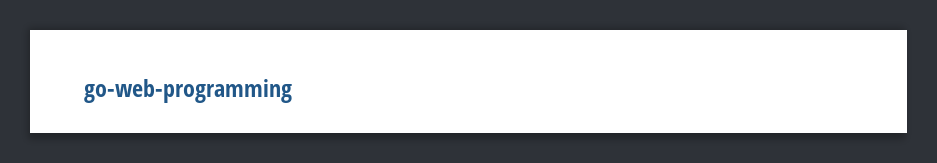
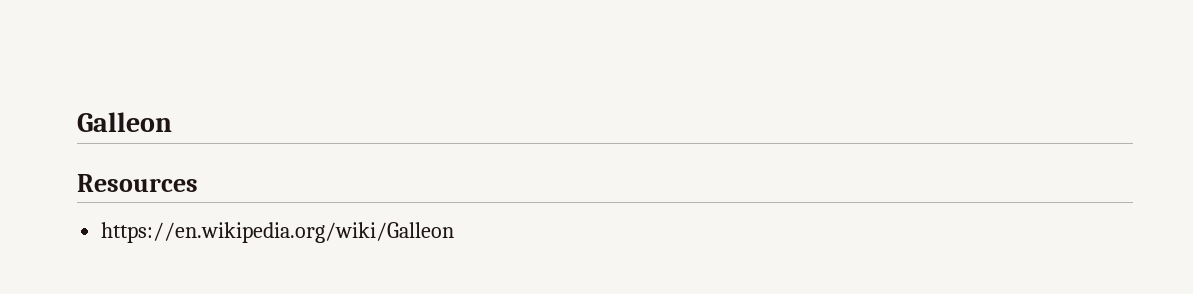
- go-web-programming
+ Galleon
+ Resources
+ https://en.wikipedia.org/wiki/Galleon

